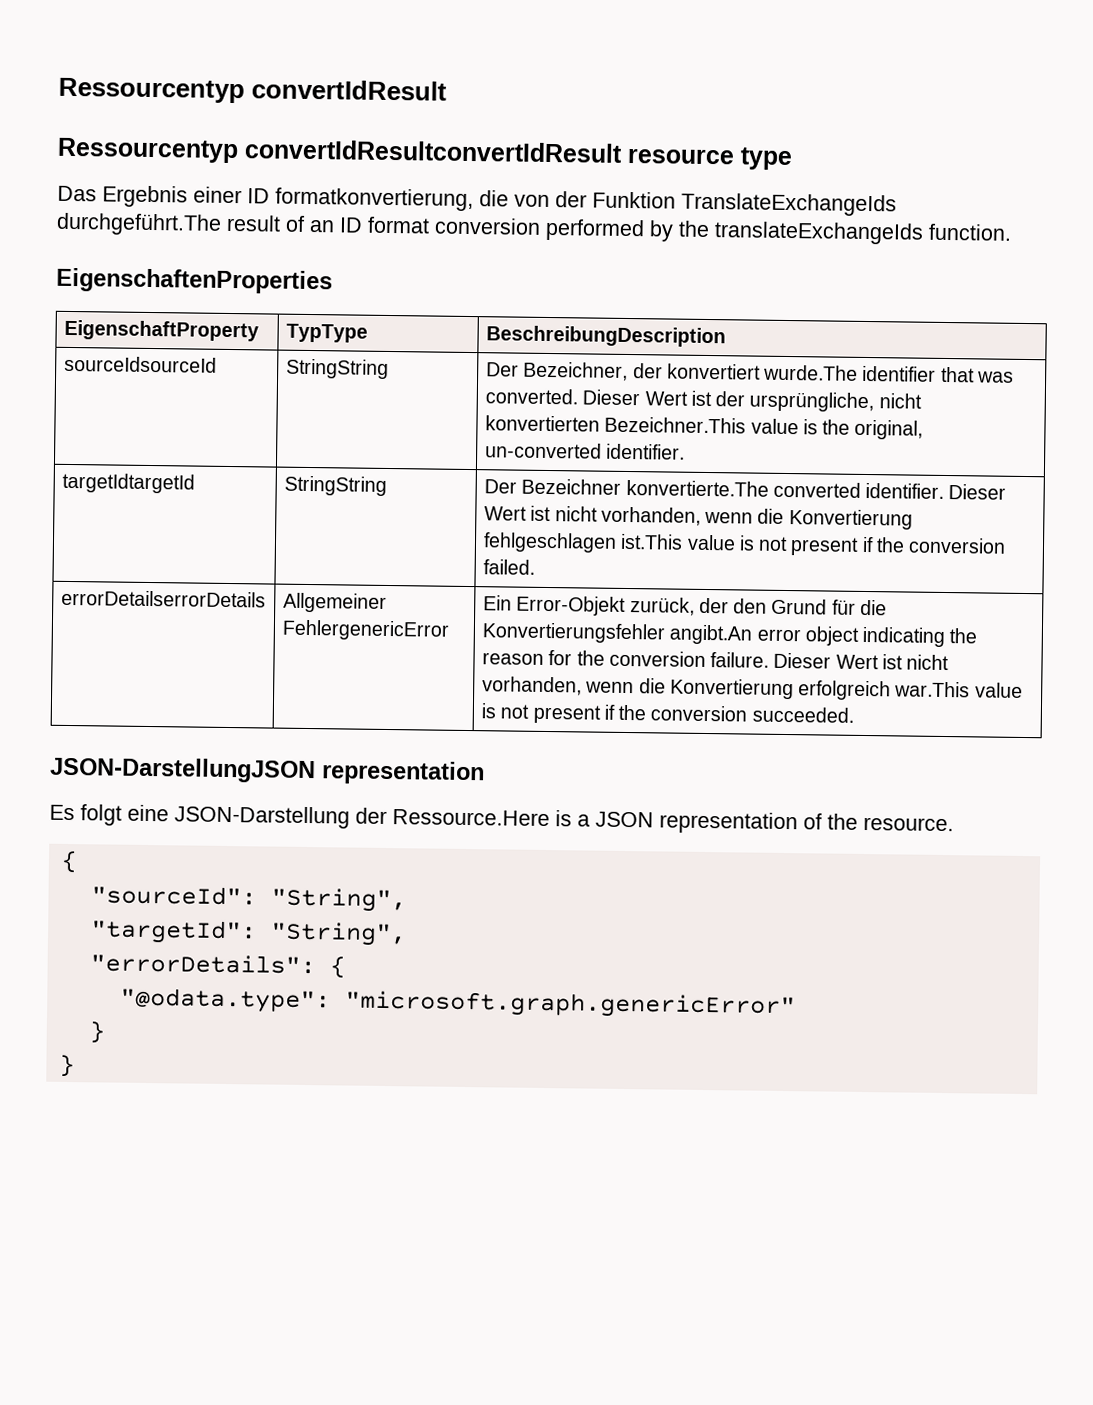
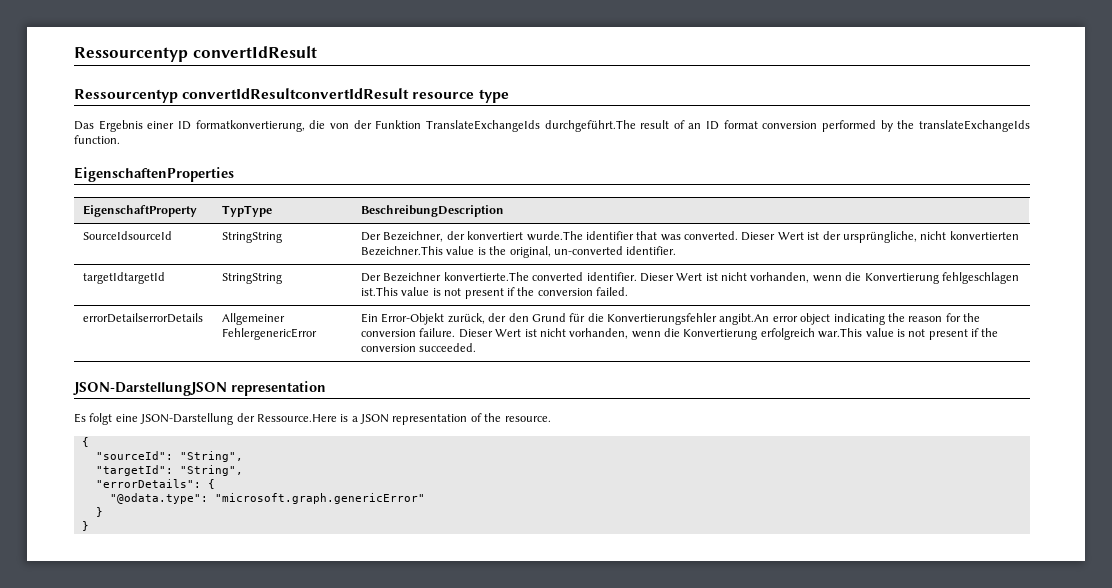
- sourceIdsourceId | StringString | Der Bezeichner, der konvertiert wurde.The identifier that was converted. Dieser Wert ist der ursprüngliche, nicht konvertierten Bezeichner.This value is the original, un-converted identifier.
+ SourceIdsourceId | StringString | Der Bezeichner, der konvertiert wurde.The identifier that was converted. Dieser Wert ist der ursprüngliche, nicht konvertierten Bezeichner.This value is the original, un-converted identifier.

